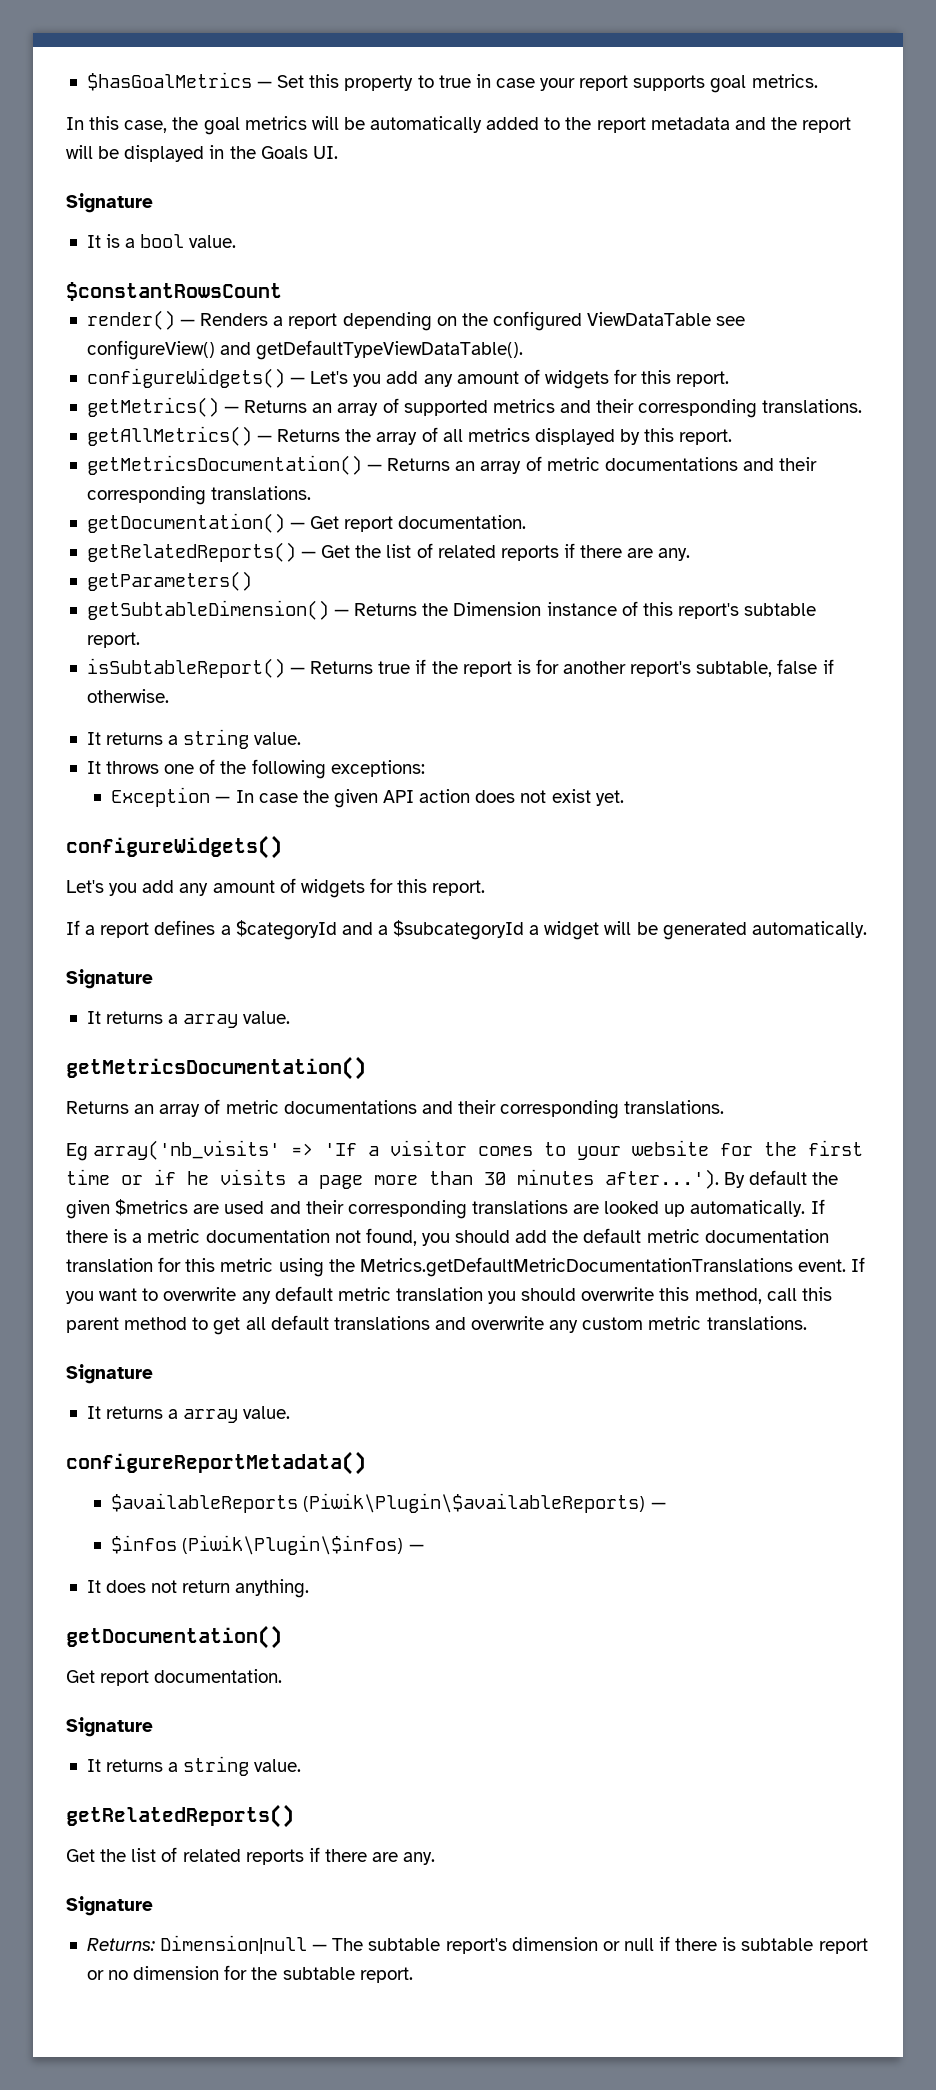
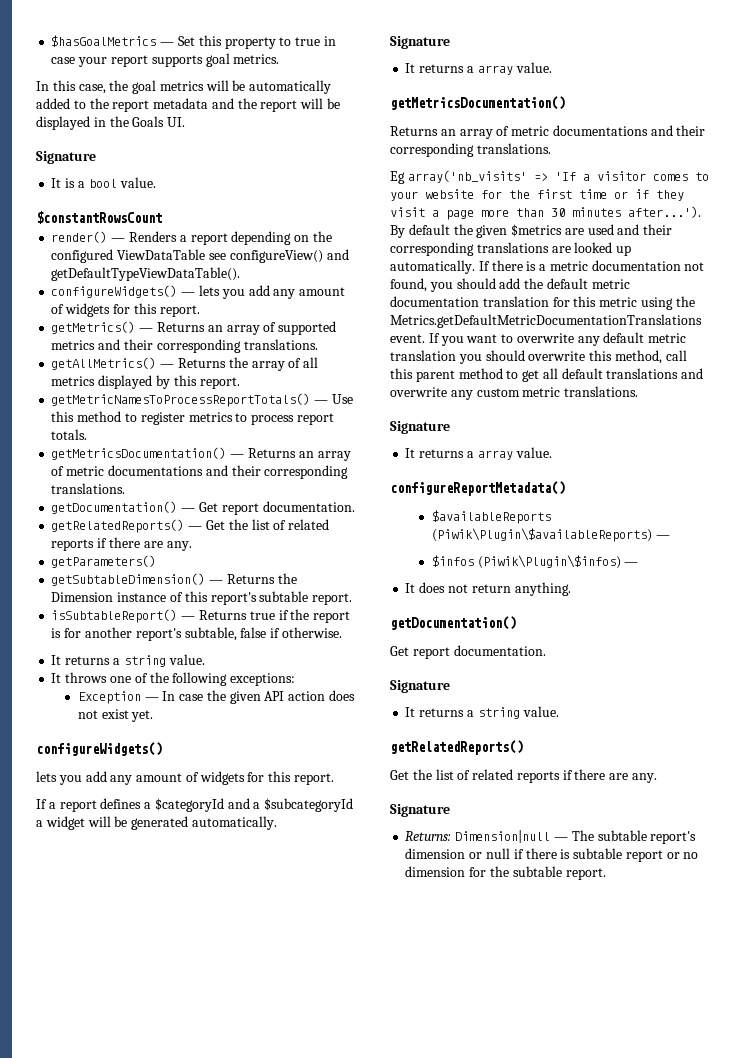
- configureWidgets() — Let's you add any amount of widgets for this report.
+ configureWidgets() — lets you add any amount of widgets for this report.
+ getMetricNamesToProcessReportTotals() — Use this method to register metrics to process report totals.
  Exception — In case the given API action does not exist yet.
  configureWidgets()
- Let's you add any amount of widgets for this report.
+ lets you add any amount of widgets for this report.
- Eg array('nb_visits' => 'If a visitor comes to your website for the first time or if he visits a page more than 30 minutes after...'). By default the given $metrics are used and their corresponding translations are looked up automatically.
+ Eg array('nb_visits' => 'If a visitor comes to your website for the first time or if they visit a page more than 30 minutes after...'). By default the given $metrics are used and their corresponding translations are looked up automatically.

